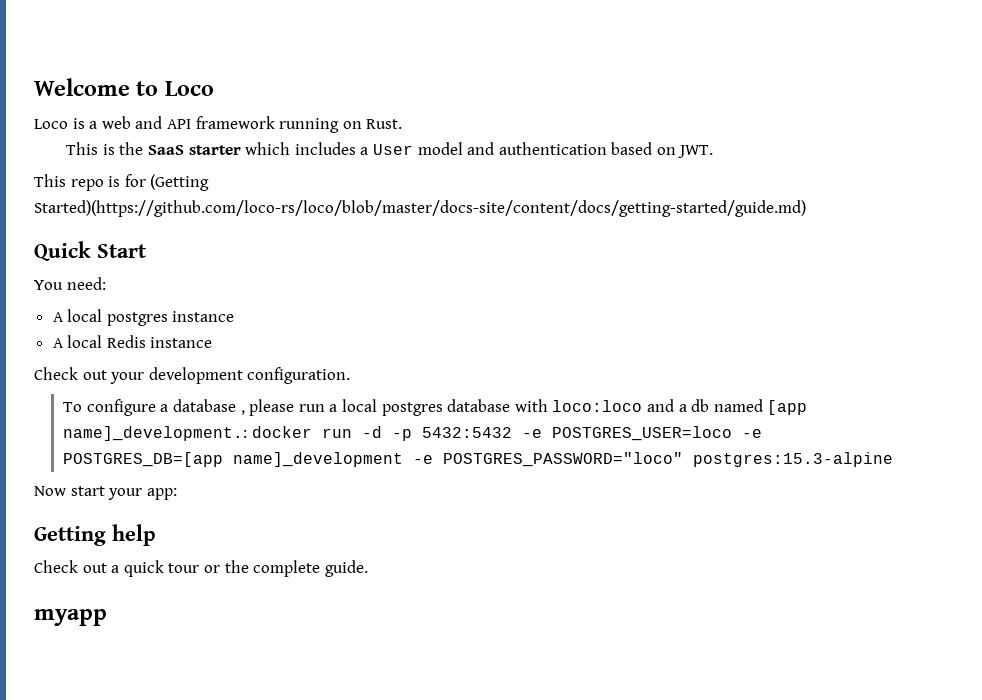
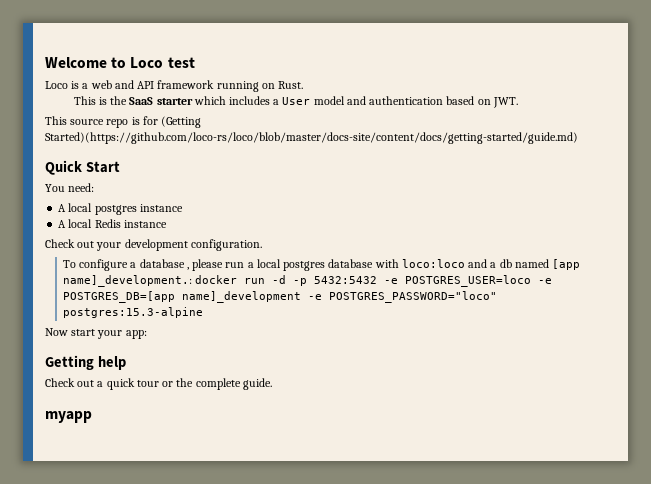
- Welcome to Loco
+ Welcome to Loco test
- This repo is for (Getting Started)(https://github.com/loco-rs/loco/blob/master/docs-site/content/docs/getting-started/guide.md)
+ This source repo is for (Getting Started)(https://github.com/loco-rs/loco/blob/master/docs-site/content/docs/getting-started/guide.md)

